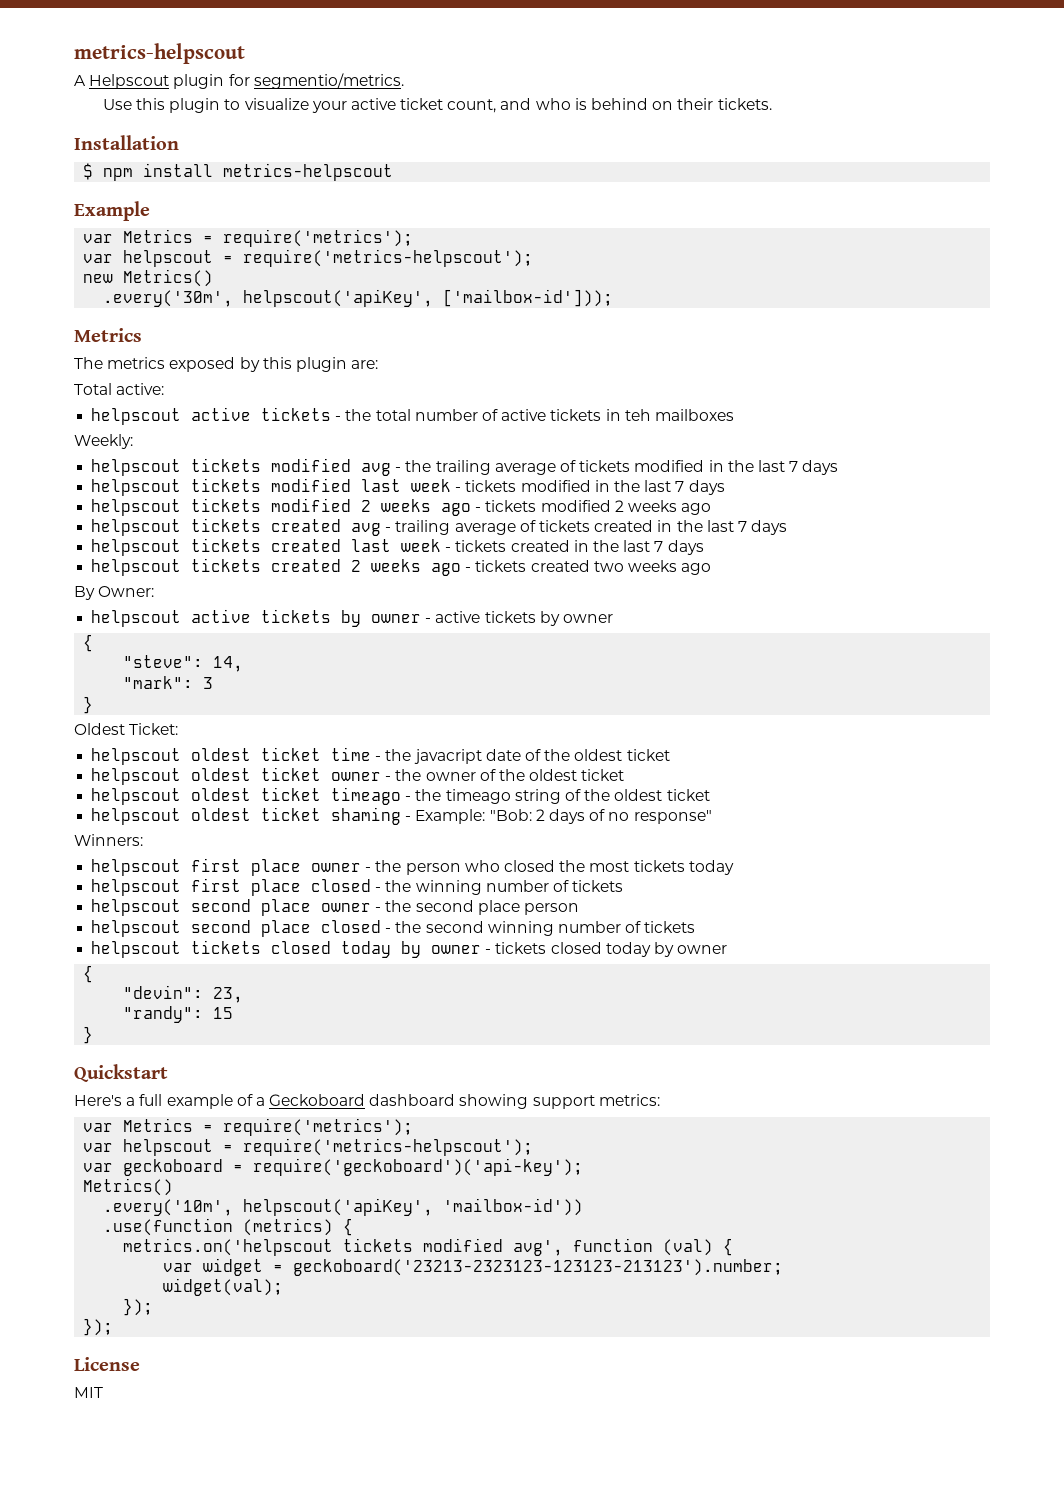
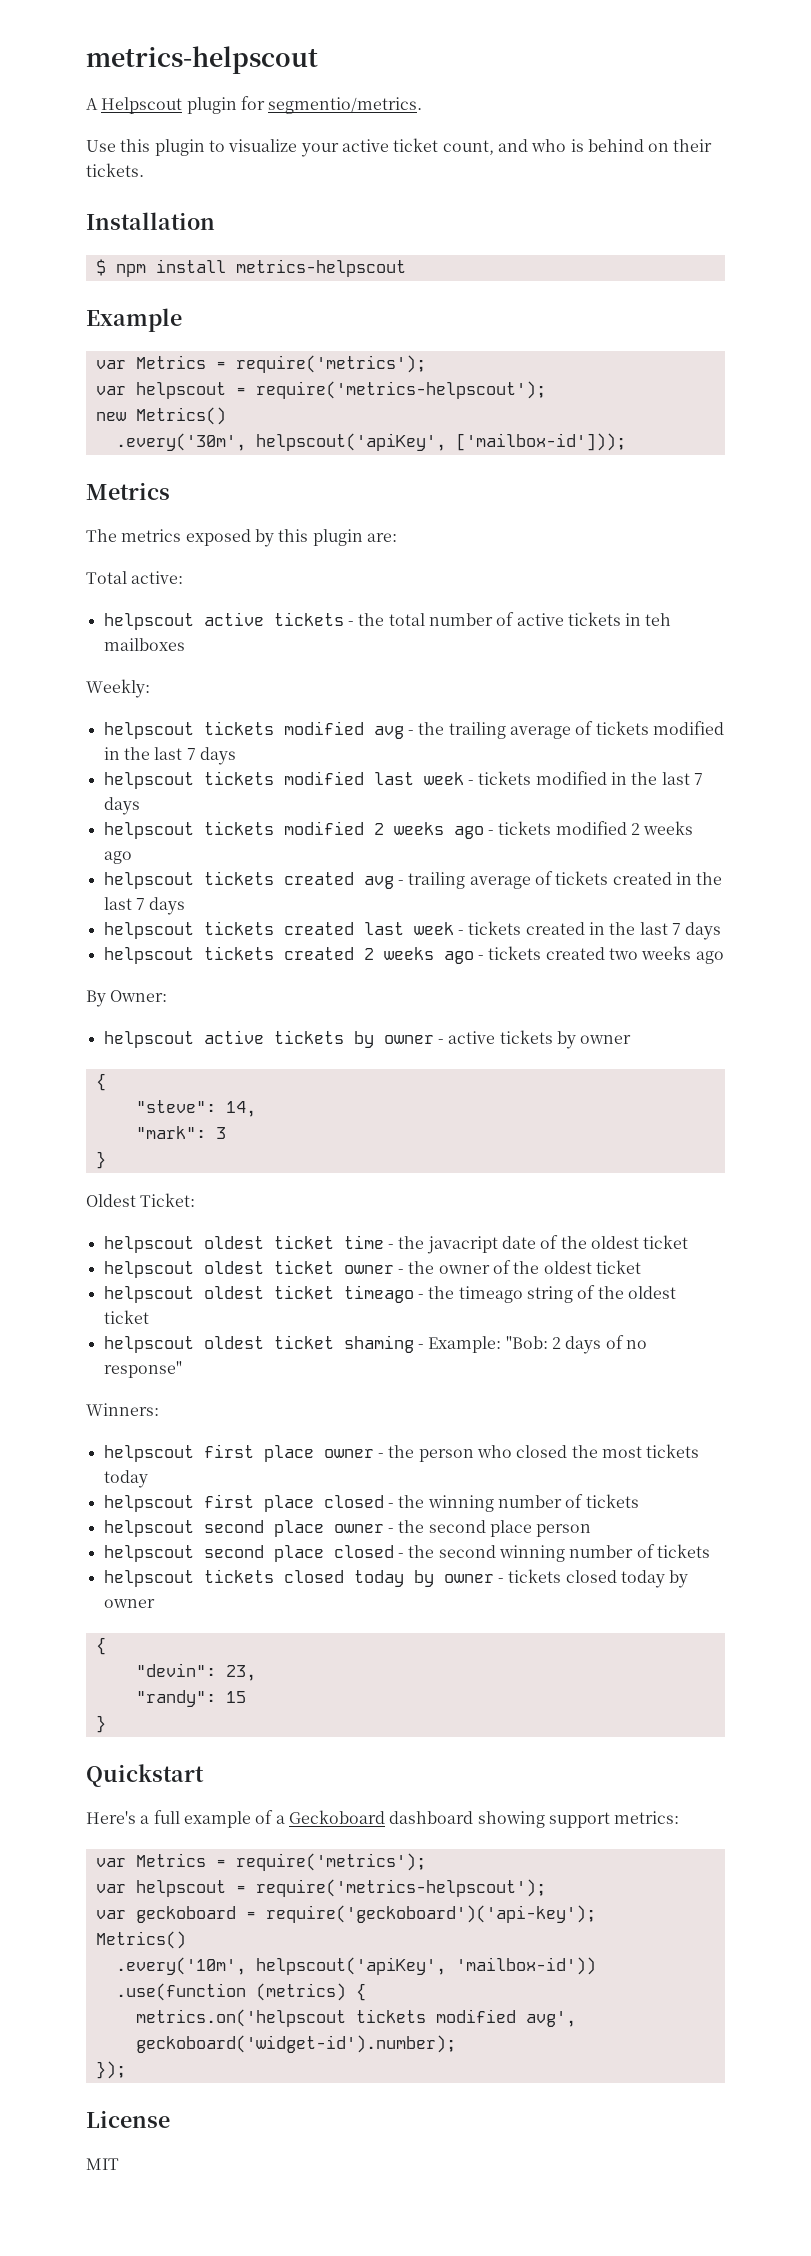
- metrics.on('helpscout tickets modified avg', function (val) {
- var widget = geckoboard('23213-2323123-123123-213123').number;
- widget(val);
- });
+ metrics.on('helpscout tickets modified avg', geckoboard('widget-id').number);

